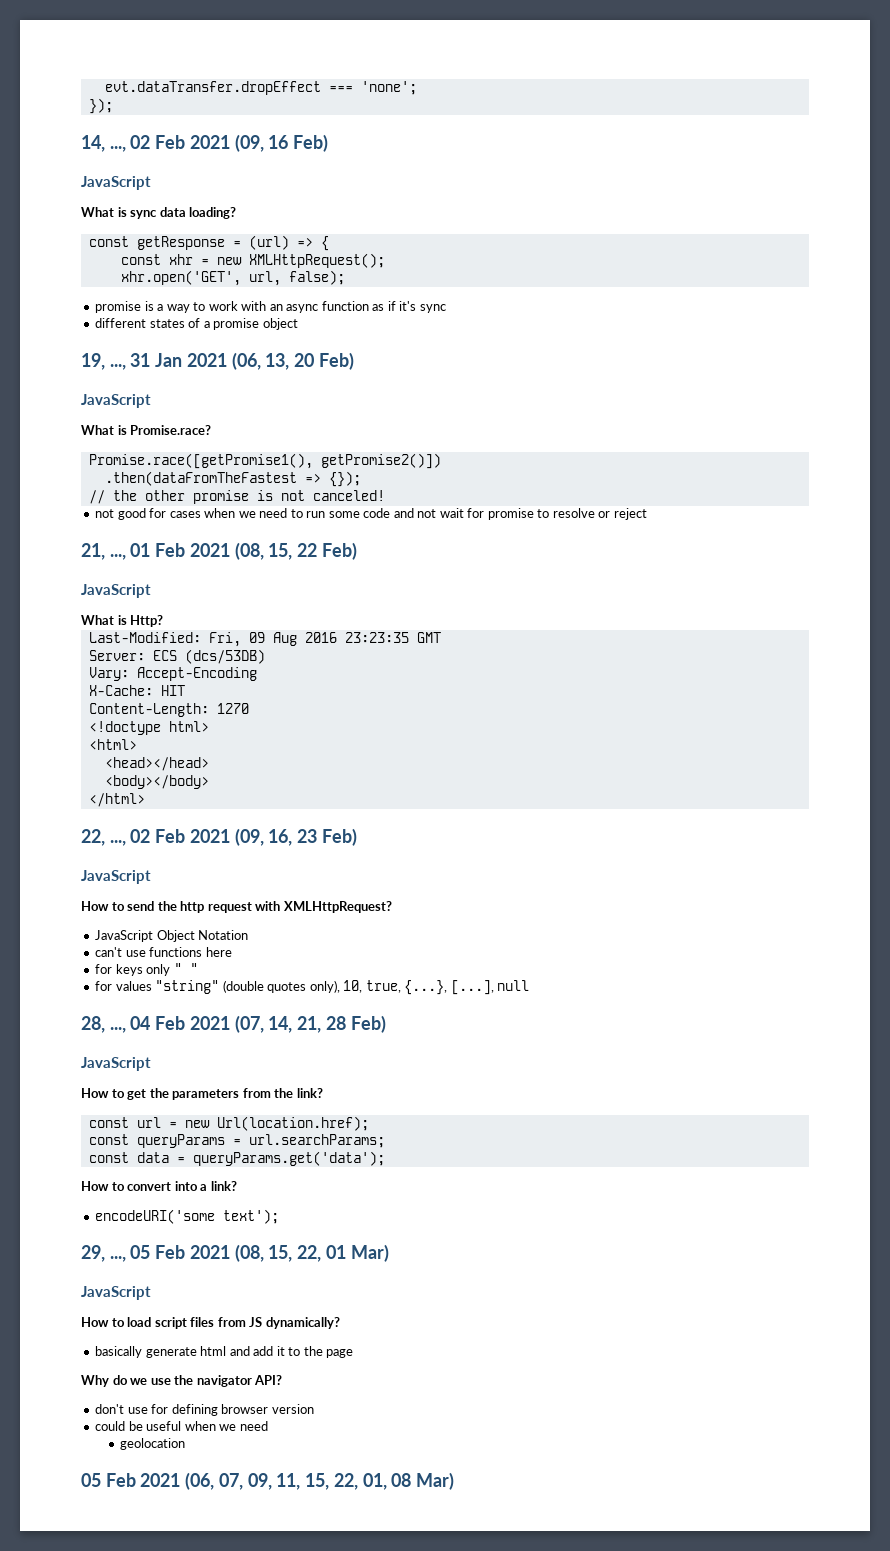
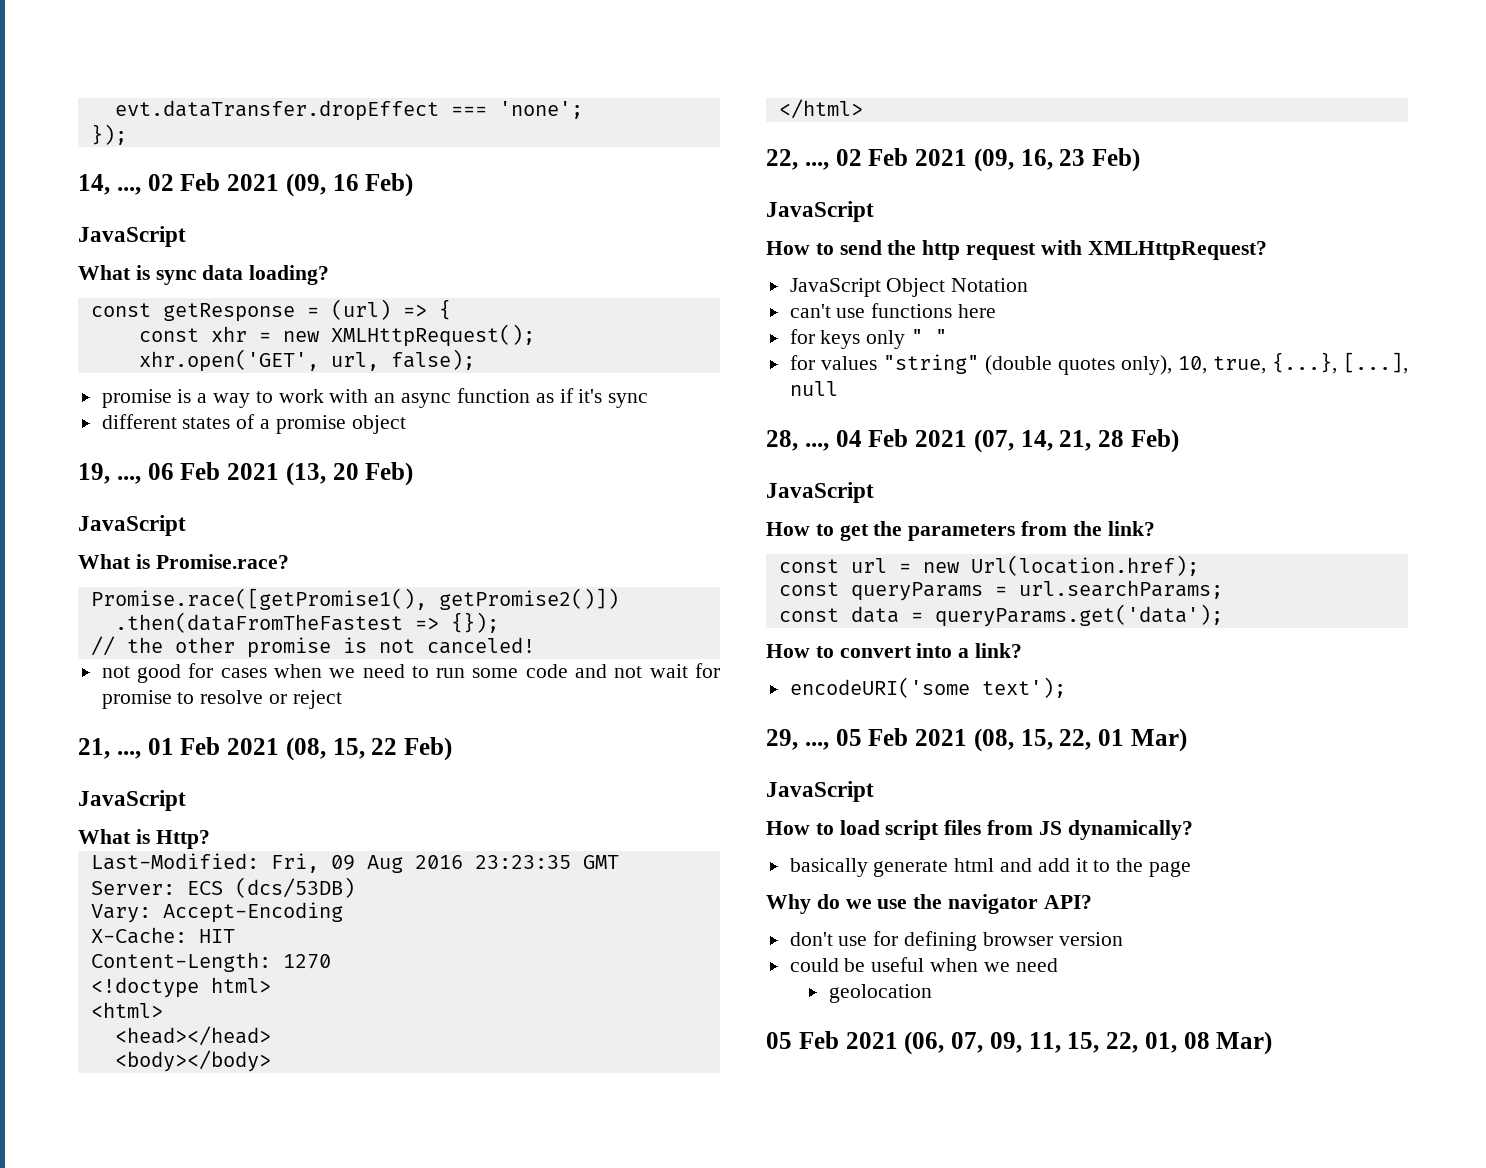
- 19, ..., 31 Jan 2021 (06, 13, 20 Feb)
+ 19, ..., 06 Feb 2021 (13, 20 Feb)

